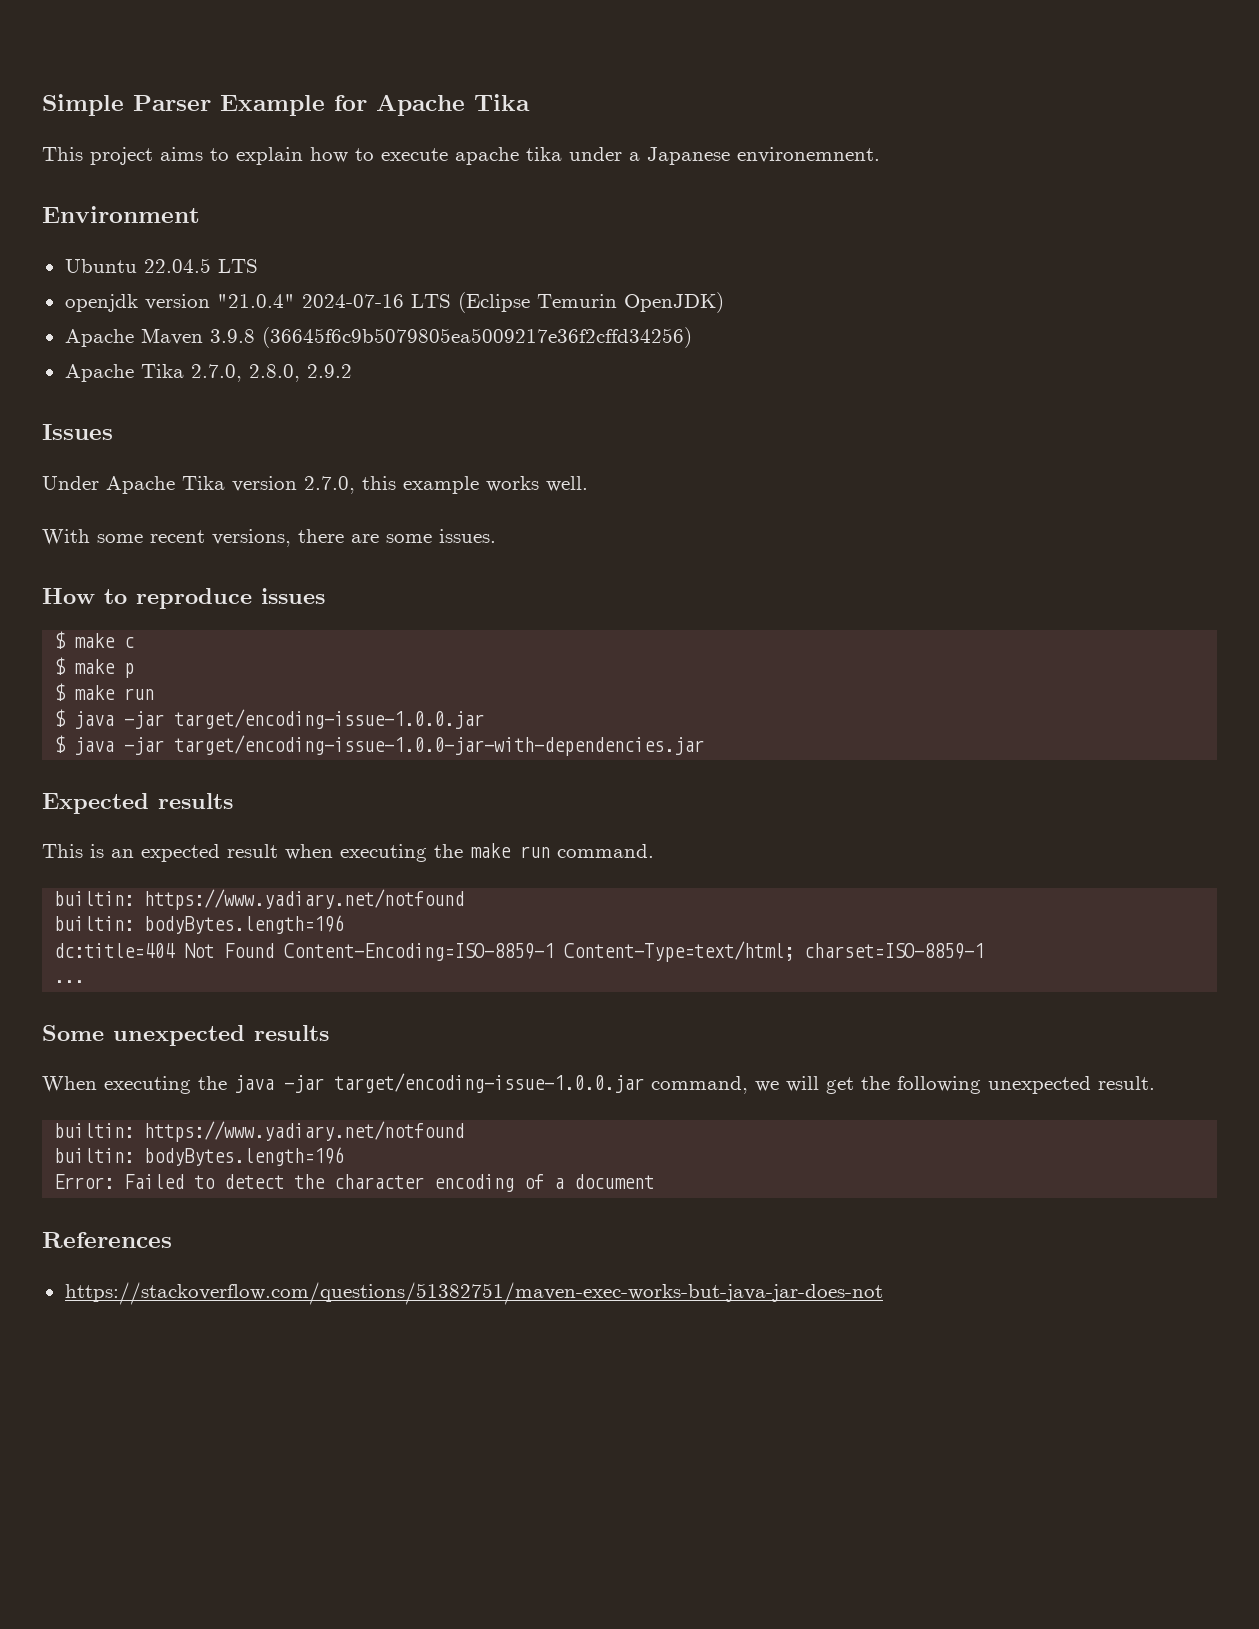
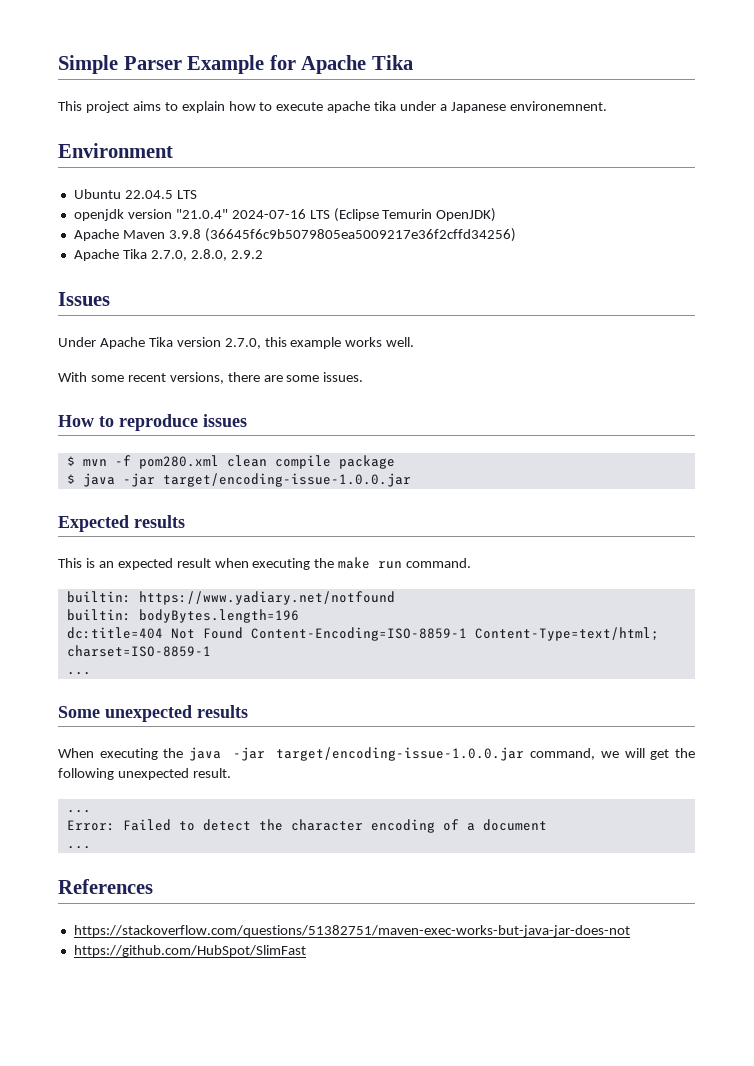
- $ make c
- $ make p
- $ make run
+ $ mvn -f pom280.xml clean compile package
- $ java -jar target/encoding-issue-1.0.0-jar-with-dependencies.jar
  When executing the java -jar target/encoding-issue-1.0.0.jar command, we will get the following unexpected result.
- builtin: https://www.yadiary.net/notfound
- builtin: bodyBytes.length=196
+ ...
  Error: Failed to detect the character encoding of a document
+ ...
+ https://github.com/HubSpot/SlimFast

